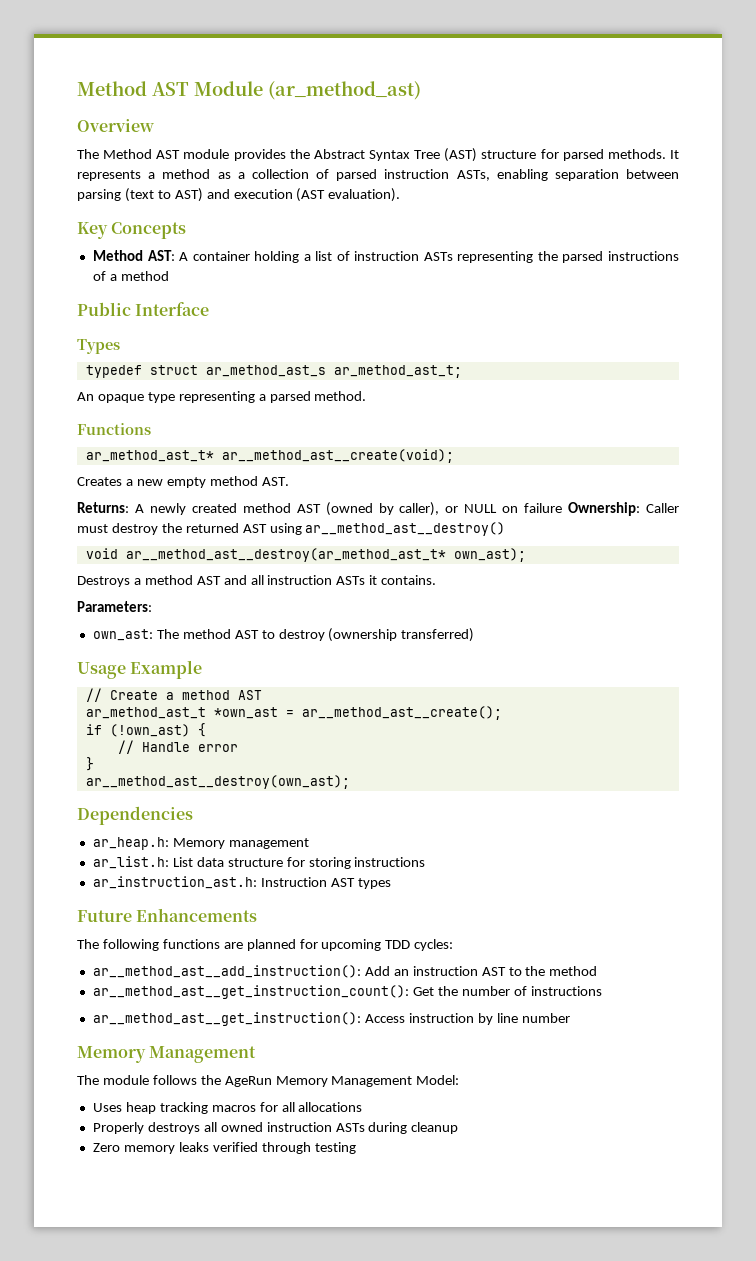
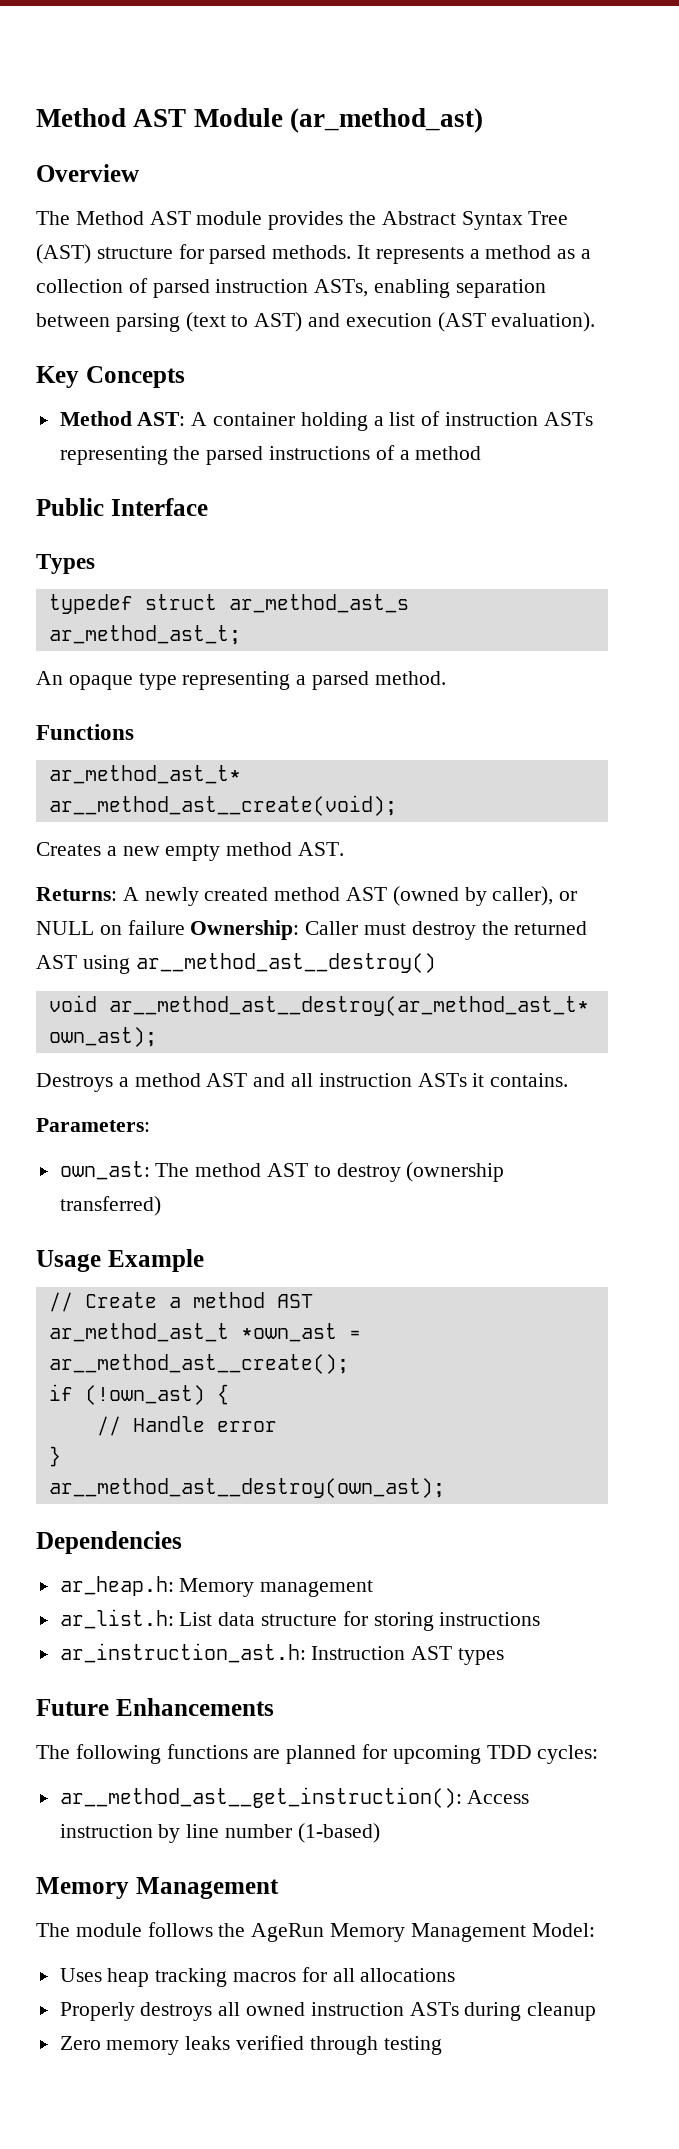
- ar__method_ast__add_instruction(): Add an instruction AST to the method
- ar__method_ast__get_instruction_count(): Get the number of instructions
- ar__method_ast__get_instruction(): Access instruction by line number
+ ar__method_ast__get_instruction(): Access instruction by line number (1-based)

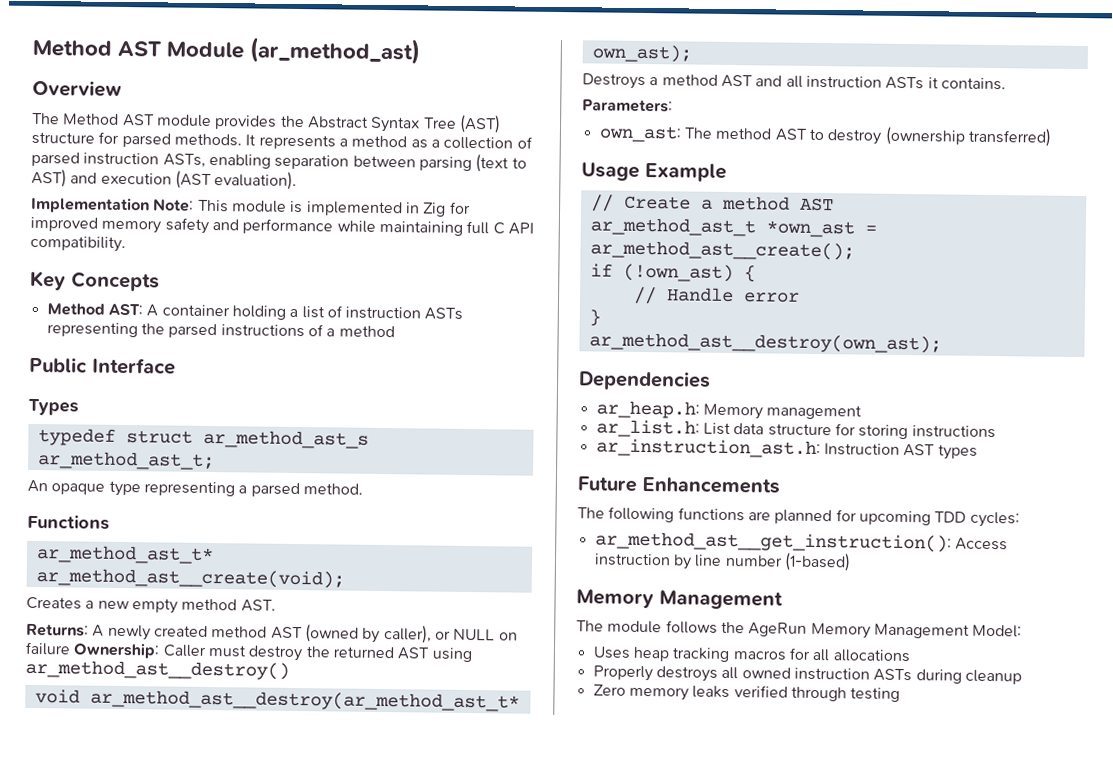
+ Implementation Note: This module is implemented in Zig for improved memory safety and performance while maintaining full C API compatibility.
- ar_method_ast_t* ar__method_ast__create(void);
+ ar_method_ast_t* ar_method_ast__create(void);
- Returns: A newly created method AST (owned by caller), or NULL on failure Ownership: Caller must destroy the returned AST using ar__method_ast__destroy()
+ Returns: A newly created method AST (owned by caller), or NULL on failure Ownership: Caller must destroy the returned AST using ar_method_ast__destroy()
- void ar__method_ast__destroy(ar_method_ast_t* own_ast);
+ void ar_method_ast__destroy(ar_method_ast_t* own_ast);
- ar_method_ast_t *own_ast = ar__method_ast__create();
+ ar_method_ast_t *own_ast = ar_method_ast__create();
- ar__method_ast__destroy(own_ast);
+ ar_method_ast__destroy(own_ast);
- ar__method_ast__get_instruction(): Access instruction by line number (1-based)
+ ar_method_ast__get_instruction(): Access instruction by line number (1-based)

